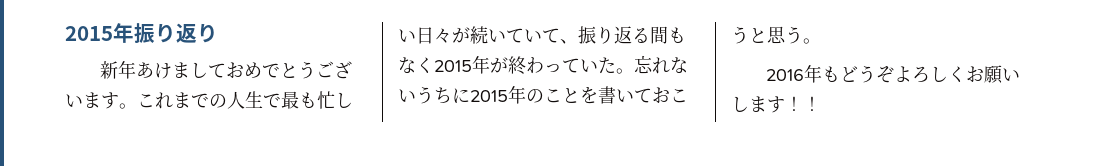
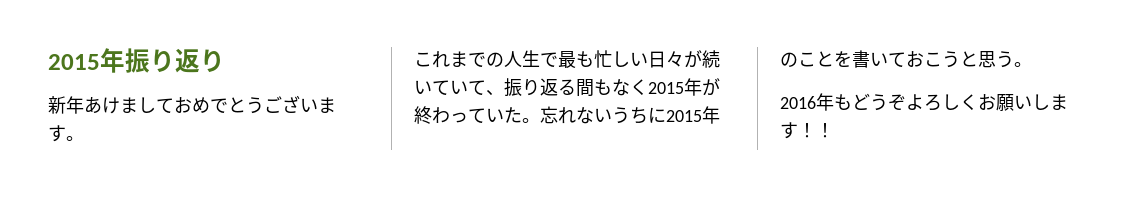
- 新年あけましておめでとうございます。これまでの人生で最も忙しい日々が続いていて、振り返る間もなく2015年が終わっていた。
+ 新年あけましておめでとうございます。
+ これまでの人生で最も忙しい日々が続いていて、振り返る間もなく2015年が終わっていた。

